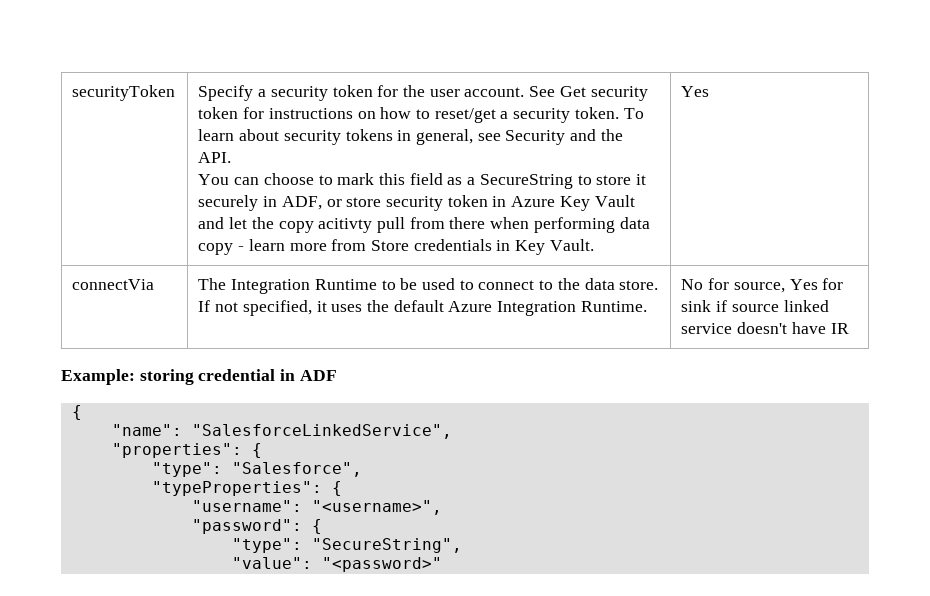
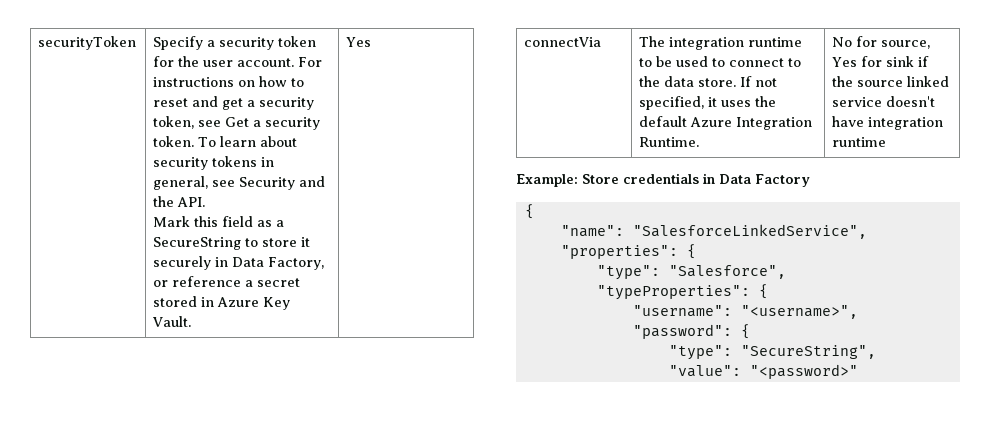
- See Get security token for instructions on how to reset/get a security token.
+ For instructions on how to reset and get a security token, see Get a security token.
- You can choose to mark this field as a SecureString to store it securely in ADF, or store security token in Azure Key Vault and let the copy acitivty pull from there when performing data copy - learn more from Store credentials in Key Vault.
+ Mark this field as a SecureString to store it securely in Data Factory, or reference a secret stored in Azure Key Vault.
- connectVia | The Integration Runtime to be used to connect to the data store. If not specified, it uses the default Azure Integration Runtime. | No for source, Yes for sink if source linked service doesn't have IR
+ connectVia | The integration runtime to be used to connect to the data store. If not specified, it uses the default Azure Integration Runtime. | No for source, Yes for sink if the source linked service doesn't have integration runtime
- Example: storing credential in ADF
+ Example: Store credentials in Data Factory

